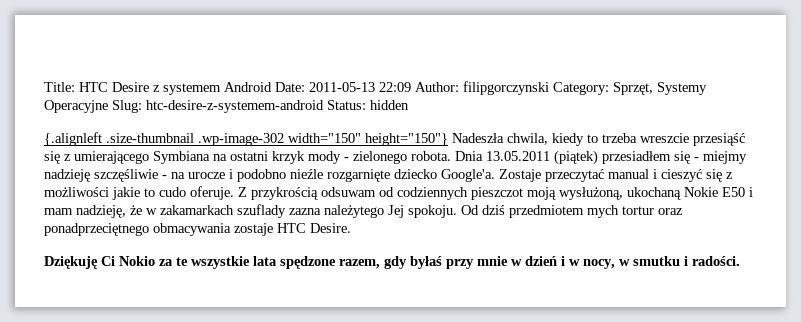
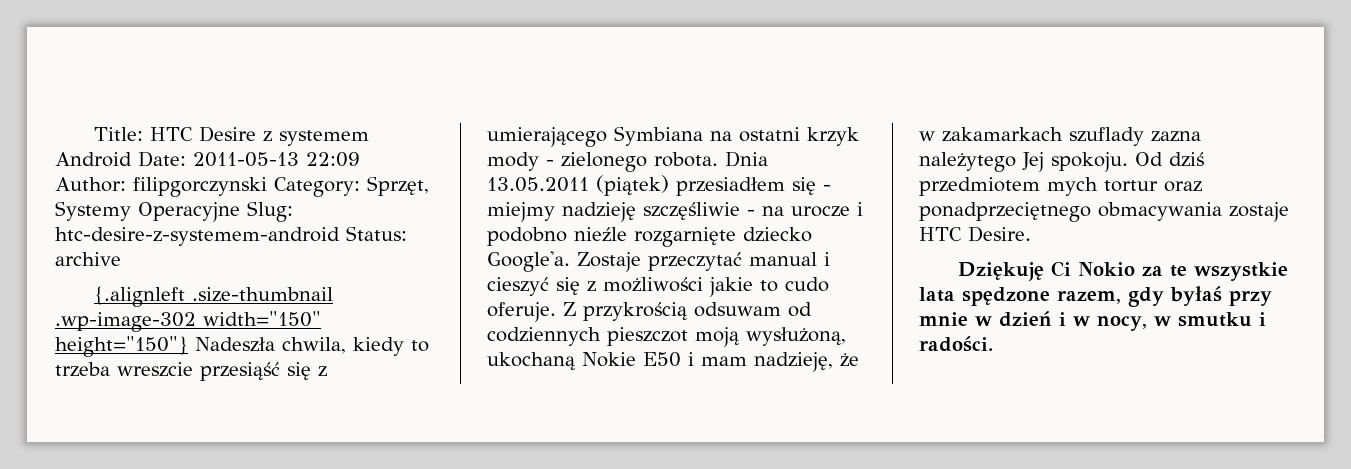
- Title: HTC Desire z systemem Android Date: 2011-05-13 22:09 Author: filipgorczynski Category: Sprzęt, Systemy Operacyjne Slug: htc-desire-z-systemem-android Status: hidden
+ Title: HTC Desire z systemem Android Date: 2011-05-13 22:09 Author: filipgorczynski Category: Sprzęt, Systemy Operacyjne Slug: htc-desire-z-systemem-android Status: archive

